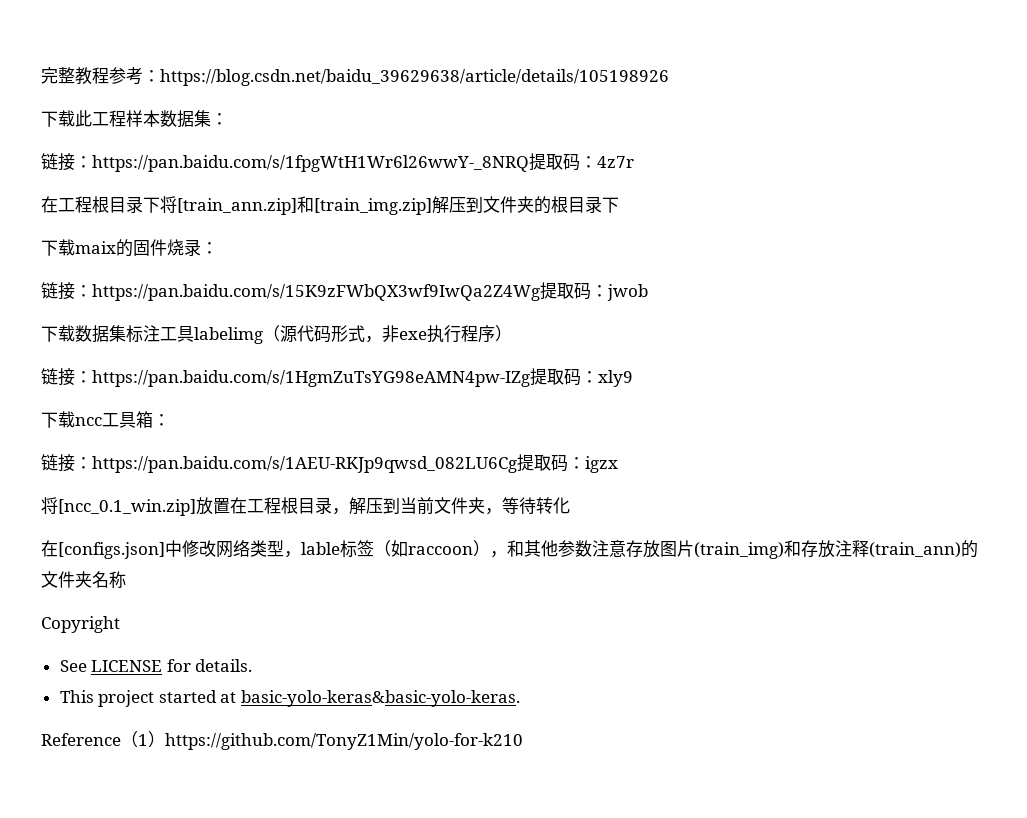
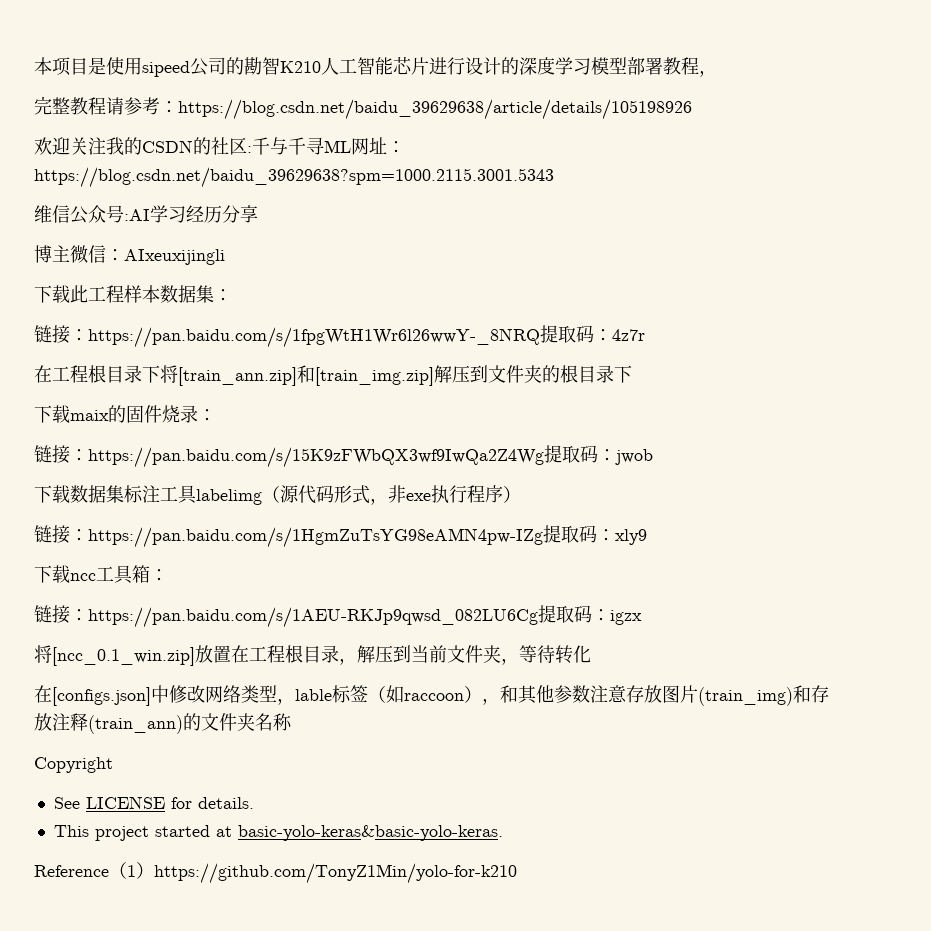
+ 本项目是使用sipeed公司的勘智K210人工智能芯片进行设计的深度学习模型部署教程，
- 完整教程参考：https://blog.csdn.net/baidu_39629638/article/details/105198926
+ 完整教程请参考：https://blog.csdn.net/baidu_39629638/article/details/105198926
+ 欢迎关注我的CSDN的社区:千与千寻ML网址：https://blog.csdn.net/baidu_39629638?spm=1000.2115.3001.5343
+ 维信公众号:AI学习经历分享
+ 博主微信：AIxeuxijingli

